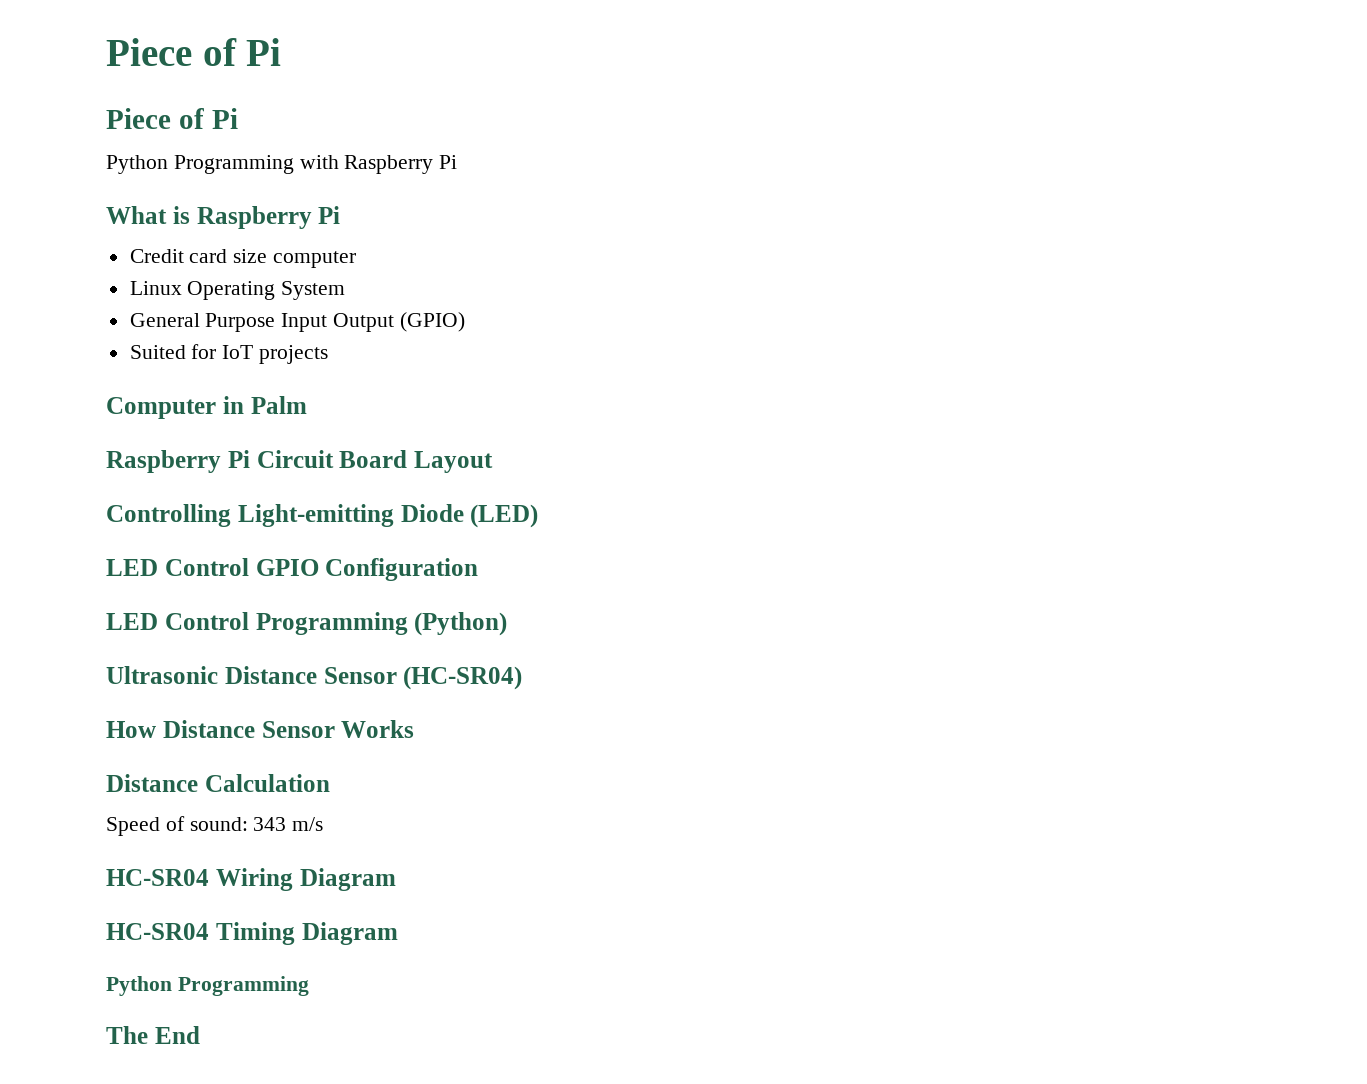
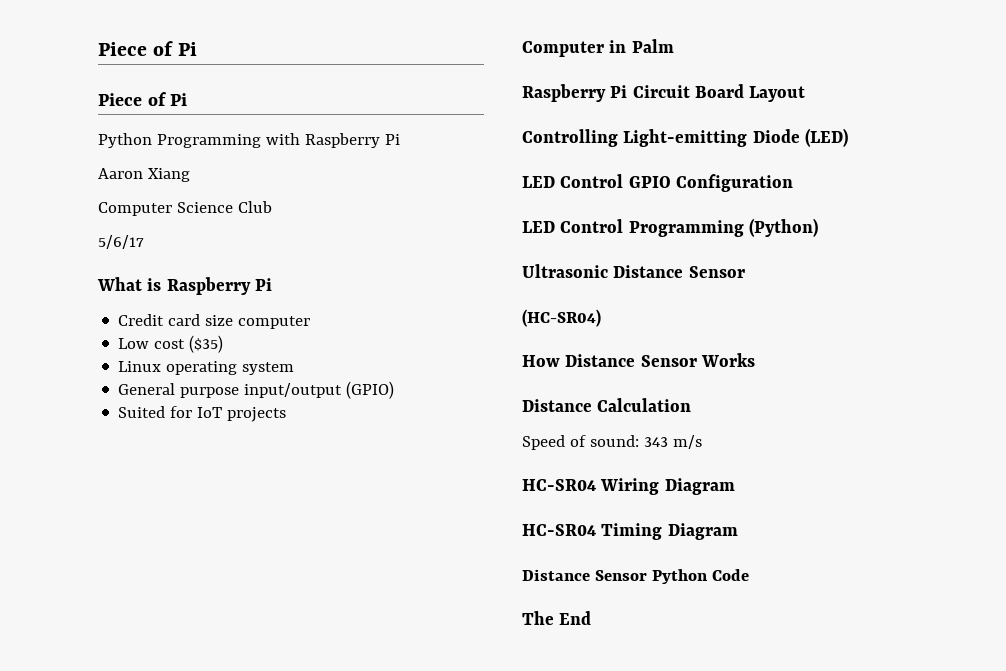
+ Aaron Xiang
+ Computer Science Club
+ 5/6/17
+ Low cost ($35)
- Linux Operating System
+ Linux operating system
- General Purpose Input Output (GPIO)
+ General purpose input/output (GPIO)
- Ultrasonic Distance Sensor (HC-SR04)
+ Ultrasonic Distance Sensor
+ (HC-SR04)
  HC-SR04 Timing Diagram
- Python Programming
+ Distance Sensor Python Code

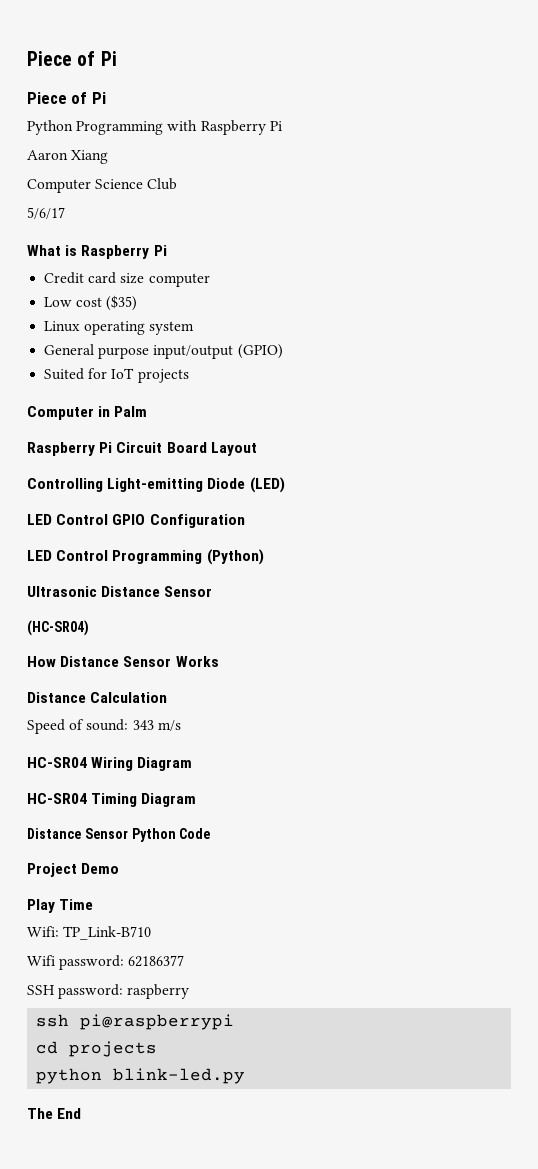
+ Project Demo
+ Play Time
+ Wifi: TP_Link-B710
+ Wifi password: 62186377
+ SSH password: raspberry
+ ssh pi@raspberrypi
+ cd projects
+ python blink-led.py

